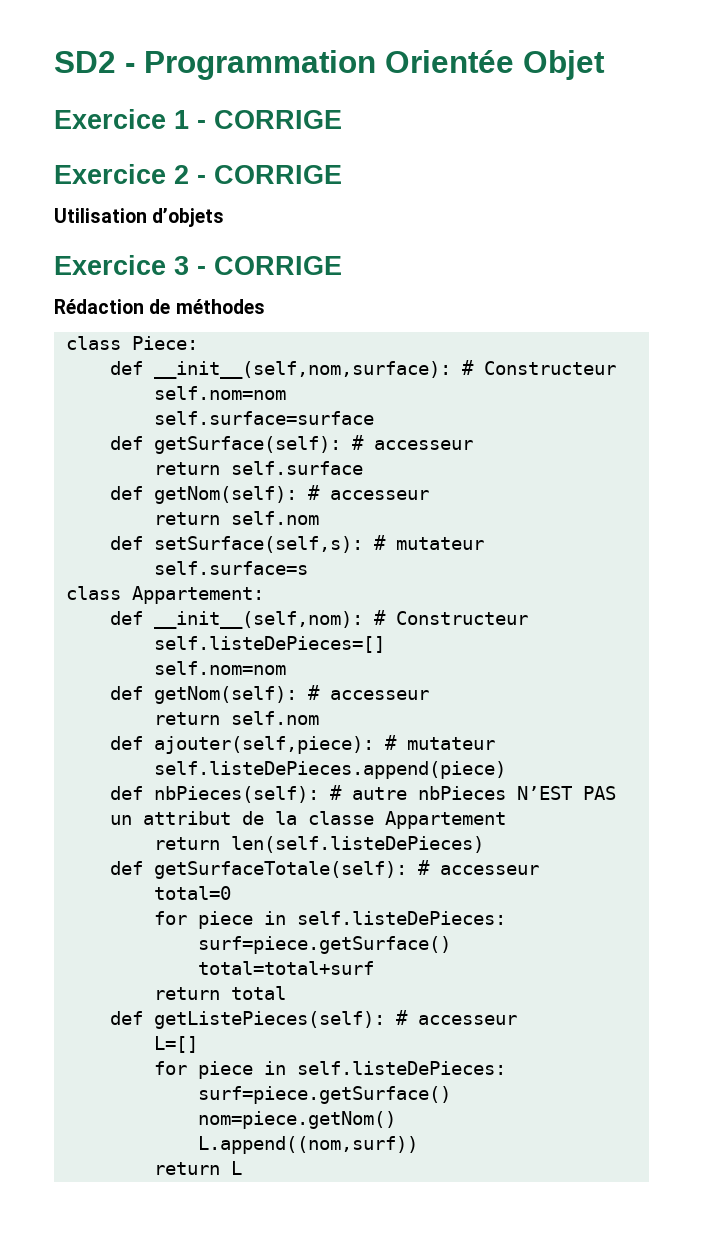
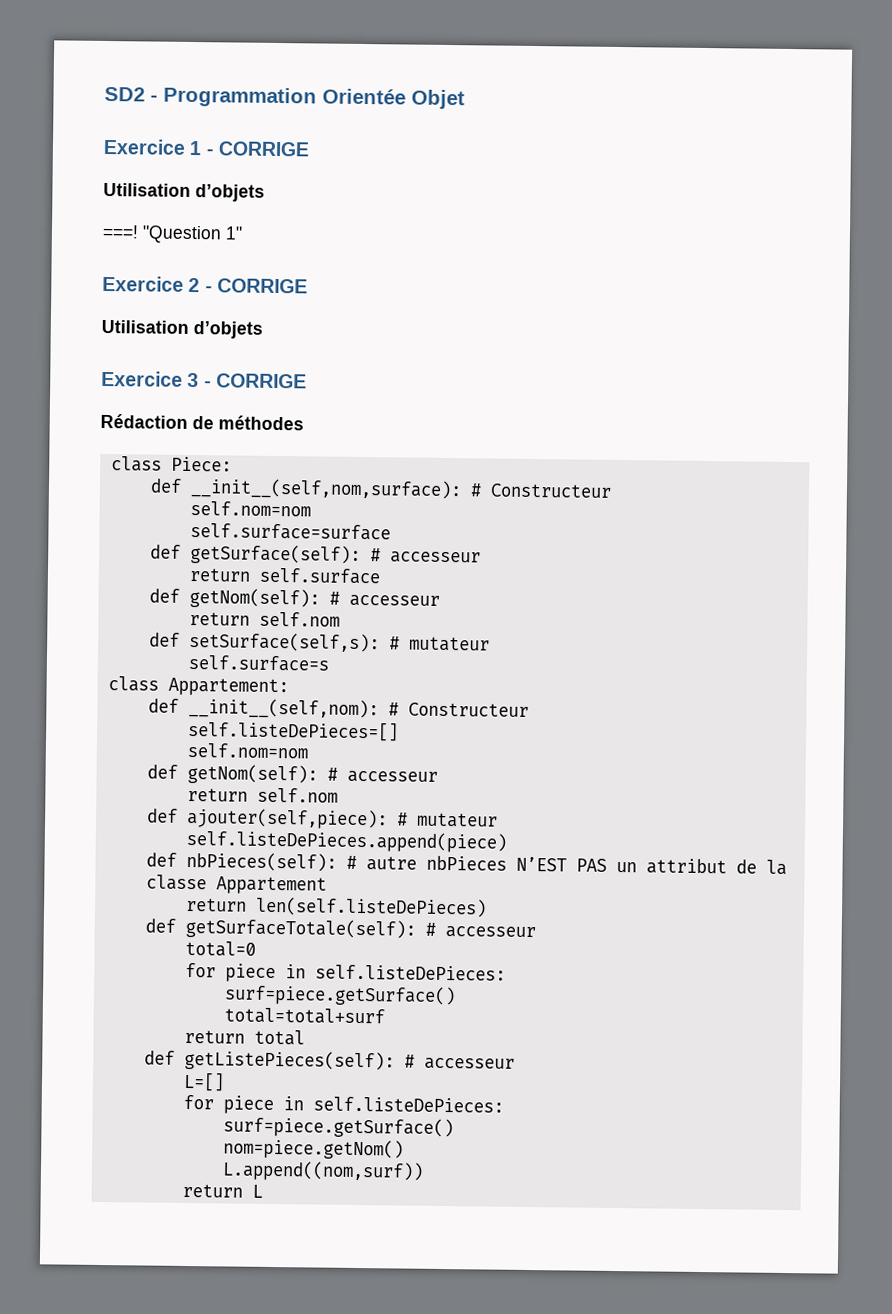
  Exercice 1 - CORRIGE
+ Utilisation d’objets
+ ===! "Question 1"

